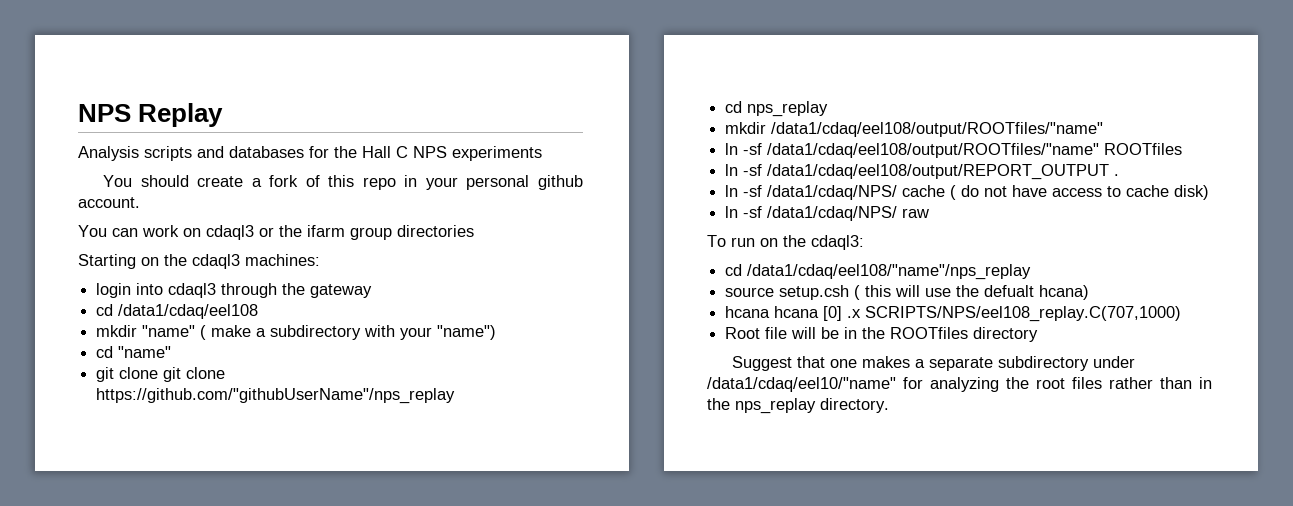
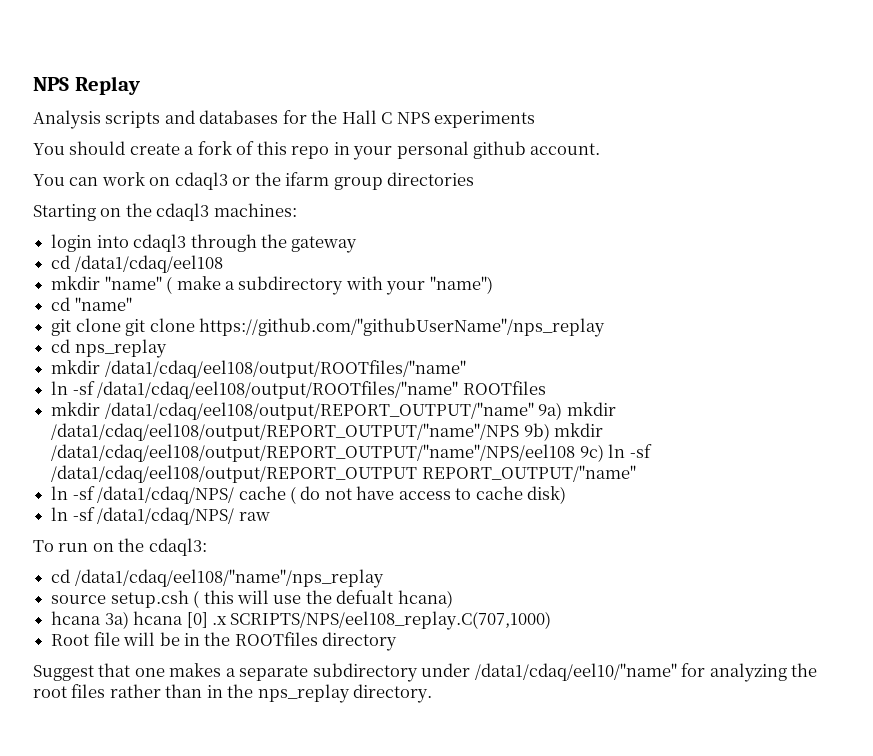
- ln -sf /data1/cdaq/eel108/output/REPORT_OUTPUT .
+ mkdir /data1/cdaq/eel108/output/REPORT_OUTPUT/"name" 9a) mkdir /data1/cdaq/eel108/output/REPORT_OUTPUT/"name"/NPS 9b) mkdir /data1/cdaq/eel108/output/REPORT_OUTPUT/"name"/NPS/eel108 9c) ln -sf /data1/cdaq/eel108/output/REPORT_OUTPUT REPORT_OUTPUT/"name"
- hcana hcana [0] .x SCRIPTS/NPS/eel108_replay.C(707,1000)
+ hcana 3a) hcana [0] .x SCRIPTS/NPS/eel108_replay.C(707,1000)

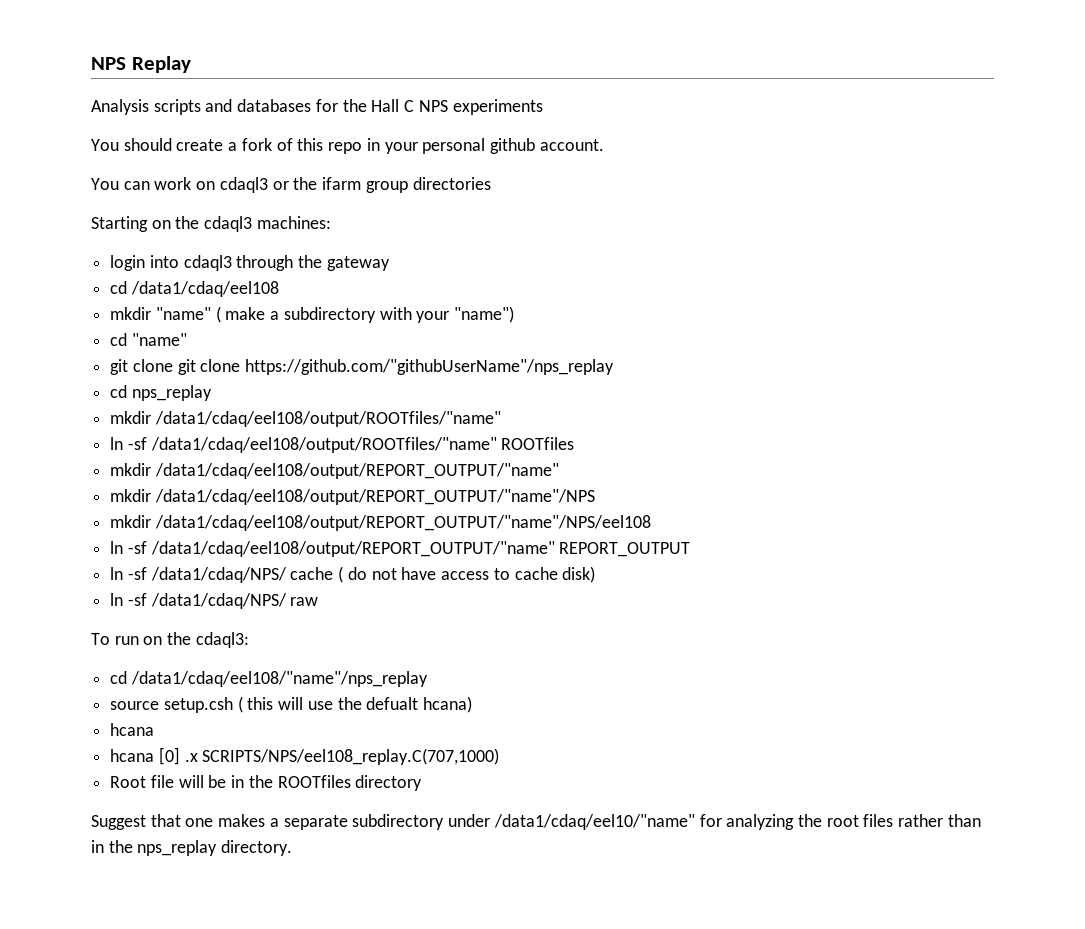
- mkdir /data1/cdaq/eel108/output/REPORT_OUTPUT/"name" 9a) mkdir /data1/cdaq/eel108/output/REPORT_OUTPUT/"name"/NPS 9b) mkdir /data1/cdaq/eel108/output/REPORT_OUTPUT/"name"/NPS/eel108 9c) ln -sf /data1/cdaq/eel108/output/REPORT_OUTPUT REPORT_OUTPUT/"name"
+ mkdir /data1/cdaq/eel108/output/REPORT_OUTPUT/"name"
+ mkdir /data1/cdaq/eel108/output/REPORT_OUTPUT/"name"/NPS
+ mkdir /data1/cdaq/eel108/output/REPORT_OUTPUT/"name"/NPS/eel108
+ ln -sf /data1/cdaq/eel108/output/REPORT_OUTPUT/"name" REPORT_OUTPUT
  source setup.csh ( this will use the defualt hcana)
- hcana 3a) hcana [0] .x SCRIPTS/NPS/eel108_replay.C(707,1000)
+ hcana
+ hcana [0] .x SCRIPTS/NPS/eel108_replay.C(707,1000)

